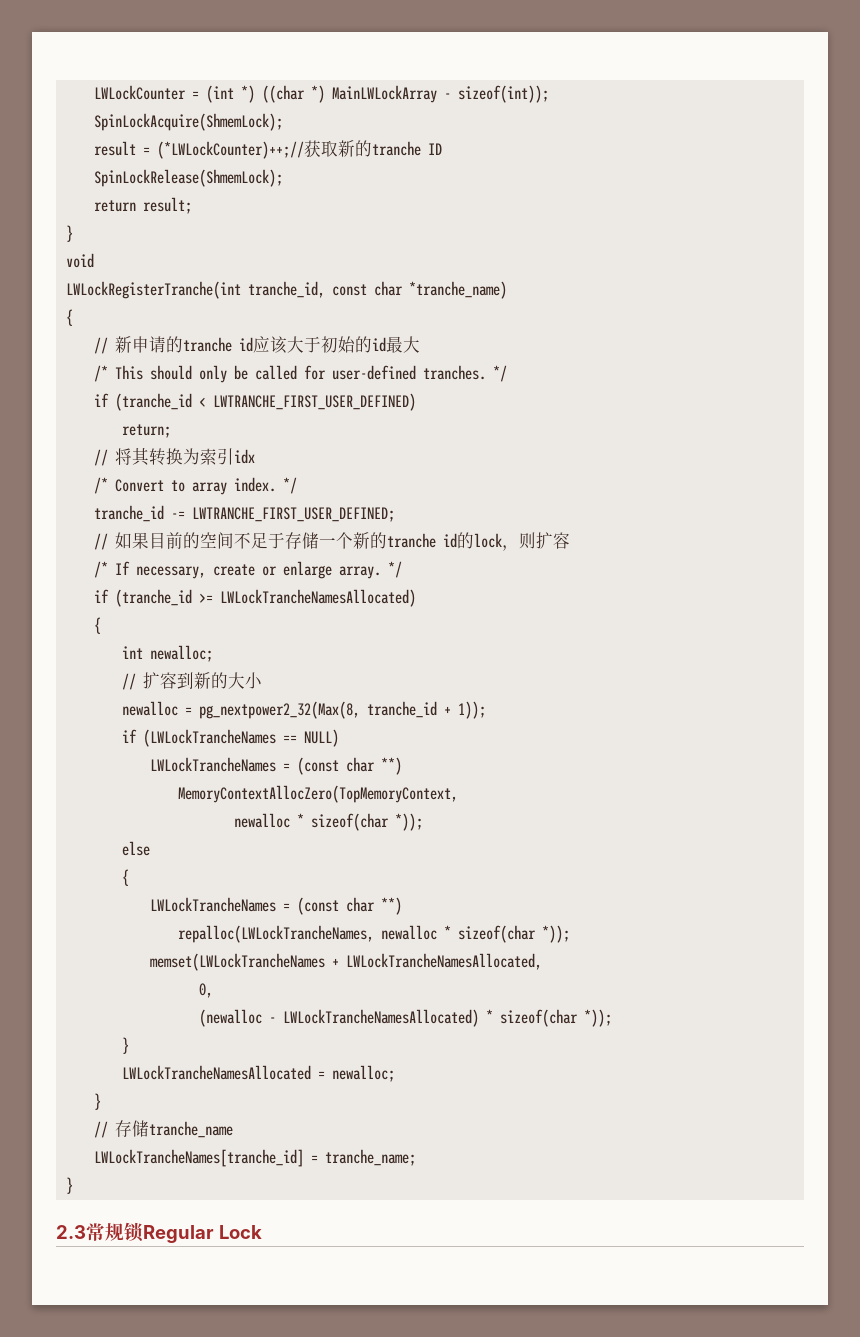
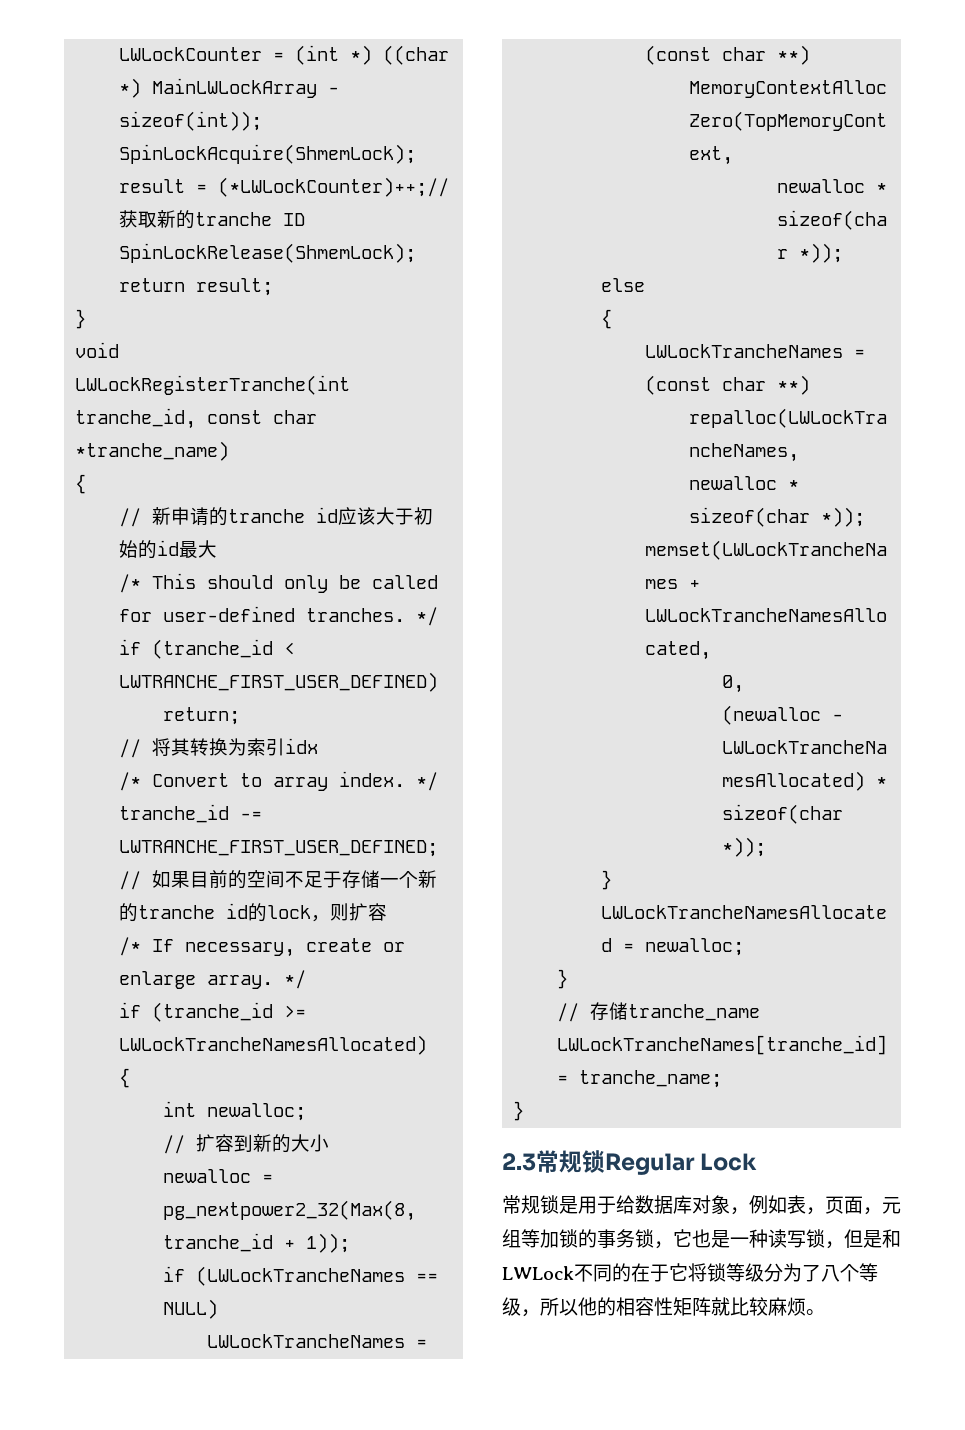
+ 常规锁是用于给数据库对象，例如表，页面，元组等加锁的事务锁，它也是一种读写锁，但是和LWLock不同的在于它将锁等级分为了八个等级，所以他的相容性矩阵就比较麻烦。

